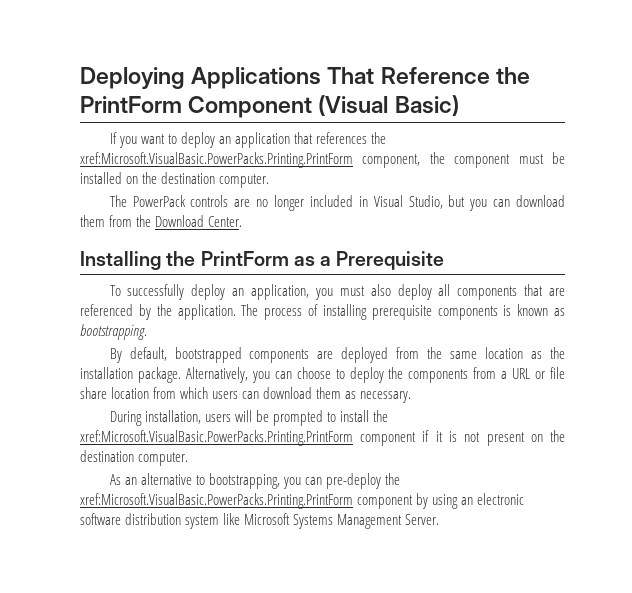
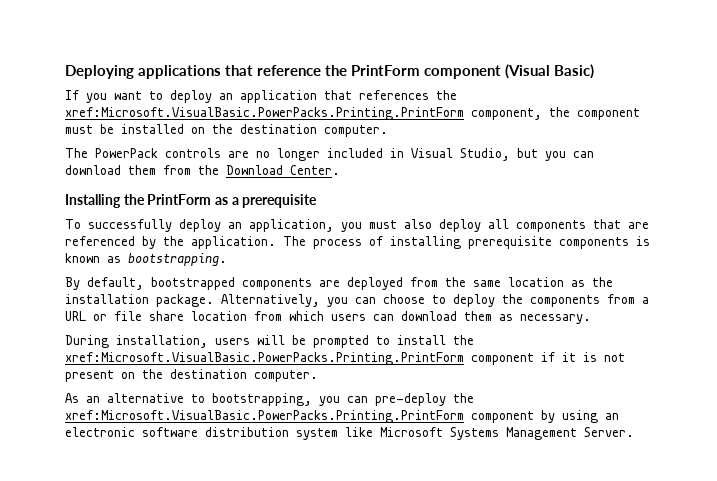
- Deploying Applications That Reference the PrintForm Component (Visual Basic)
+ Deploying applications that reference the PrintForm component (Visual Basic)
- Installing the PrintForm as a Prerequisite
+ Installing the PrintForm as a prerequisite

